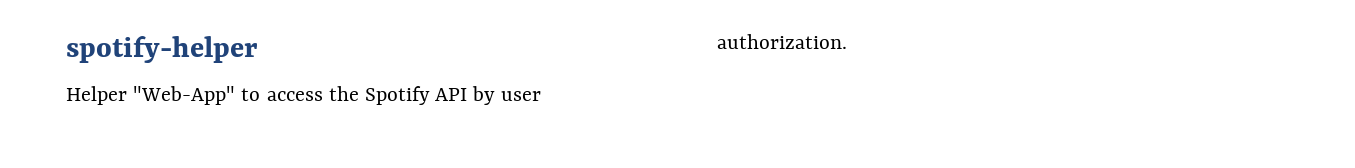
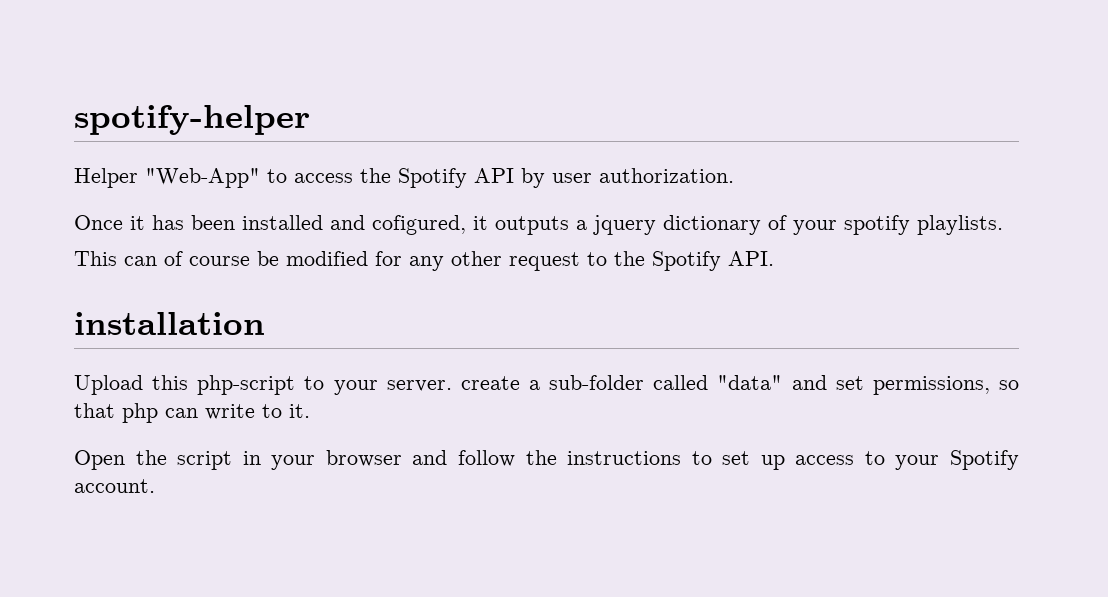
+ Once it has been installed and cofigured, it outputs a jquery dictionary of your spotify playlists.
+ This can of course be modified for any other request to the Spotify API.
+ installation
+ Upload this php-script to your server. create a sub-folder called "data" and set permissions, so that php can write to it.
+ Open the script in your browser and follow the instructions to set up access to your Spotify account.

